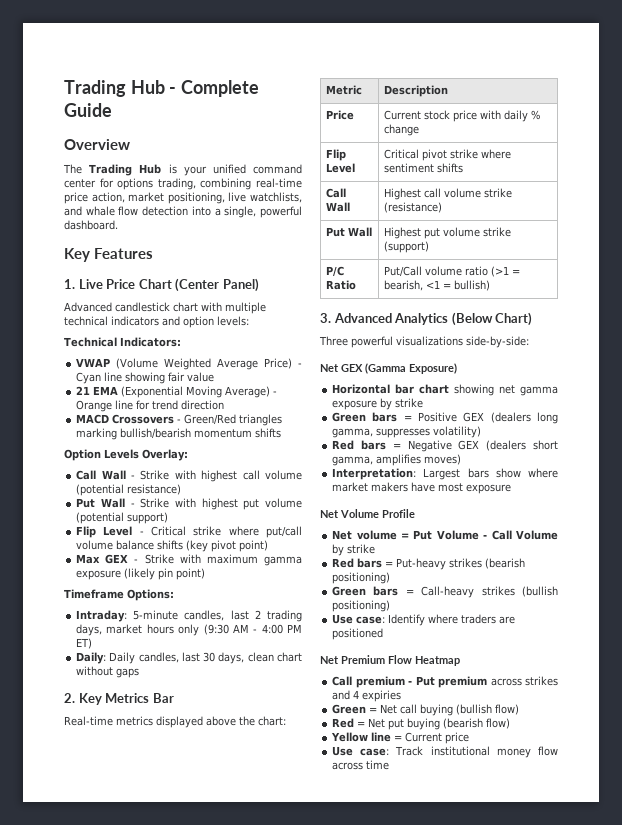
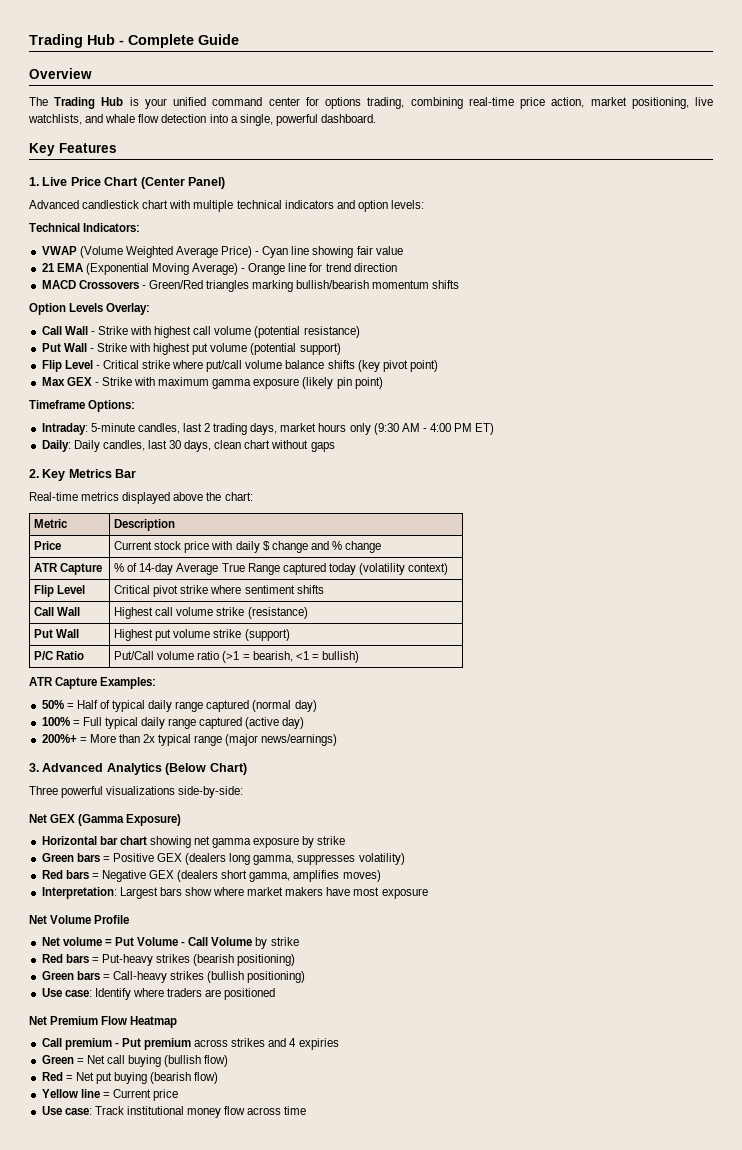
- Price | Current stock price with daily % change
+ Price | Current stock price with daily $ change and % change
+ ATR Capture | % of 14-day Average True Range captured today (volatility context)
+ ATR Capture Examples:
+ 50% = Half of typical daily range captured (normal day)
+ 100% = Full typical daily range captured (active day)
+ 200%+ = More than 2x typical range (major news/earnings)

